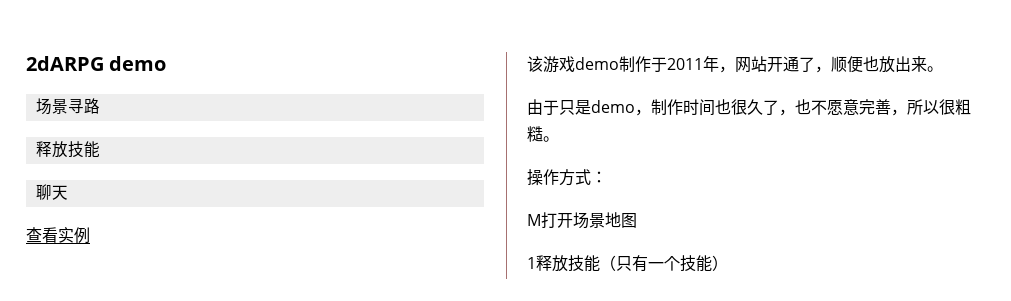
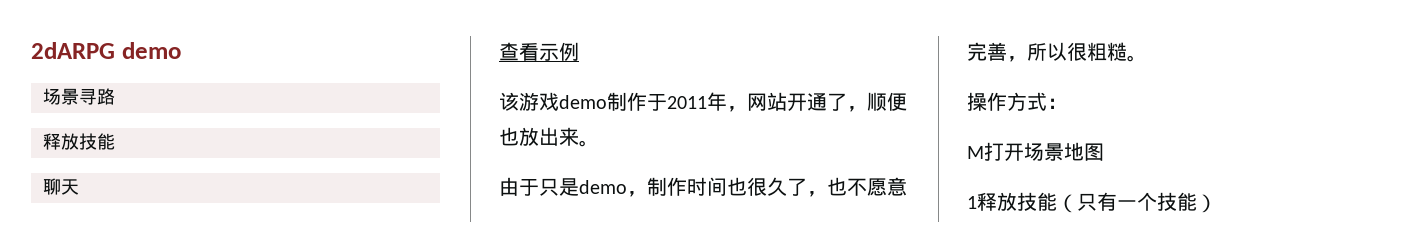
- 查看实例
+ 查看示例

